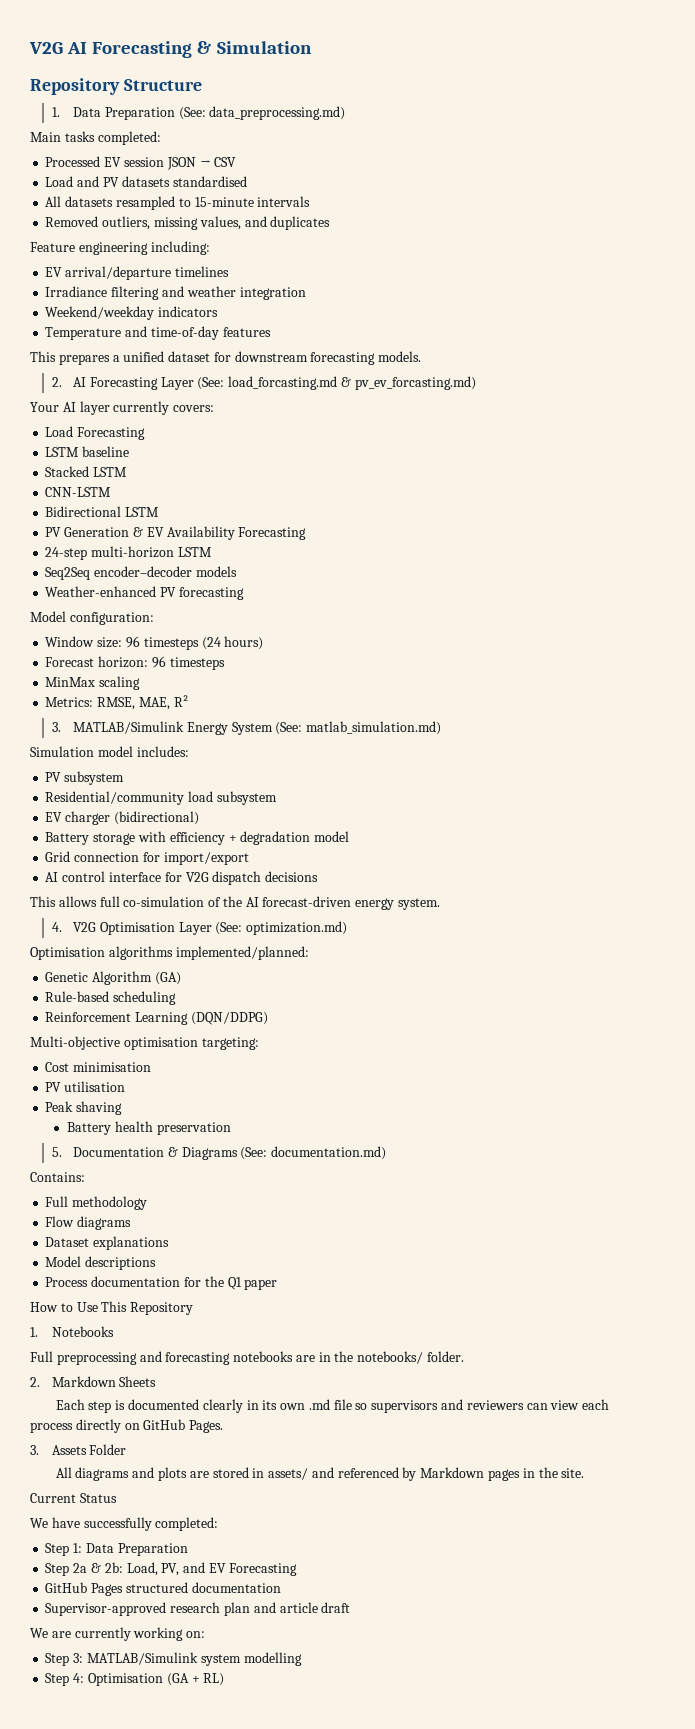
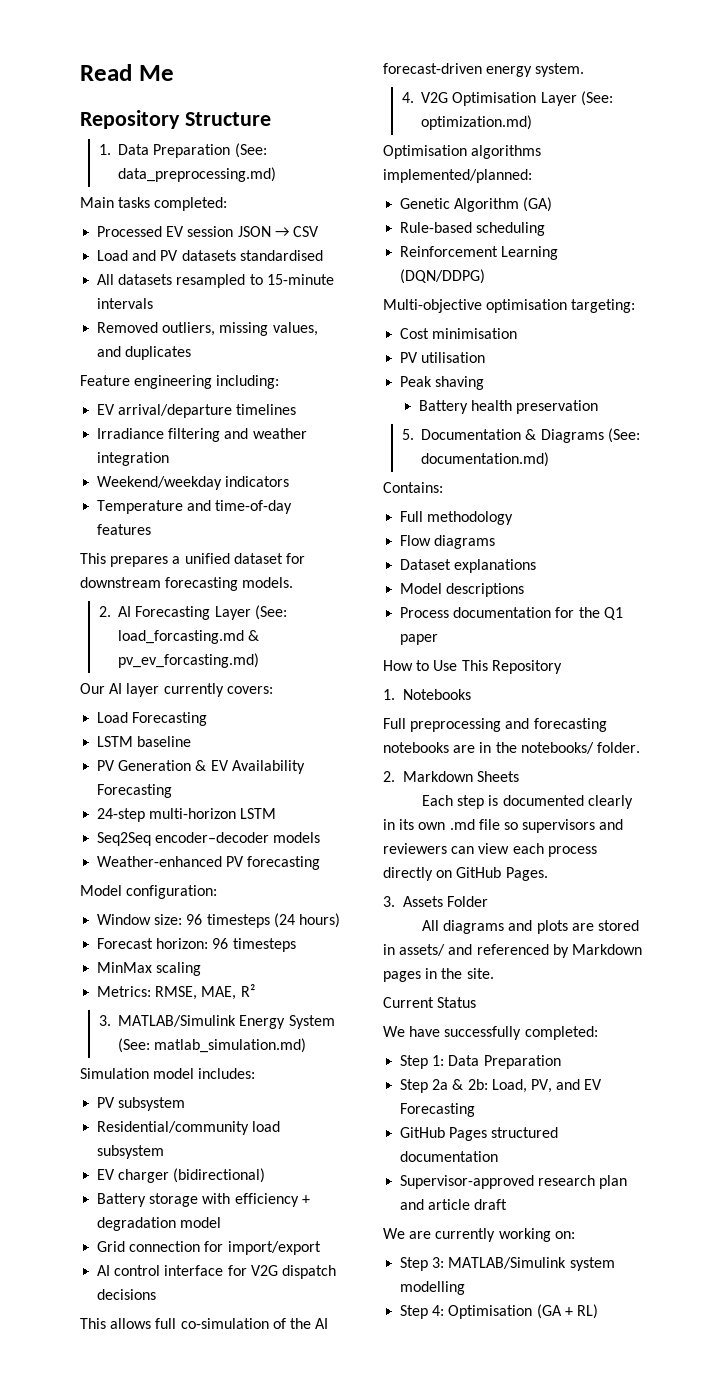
- V2G AI Forecasting & Simulation
+ Read Me
- Your AI layer currently covers:
+ Our AI layer currently covers:
- Stacked LSTM
- CNN-LSTM
- Bidirectional LSTM

